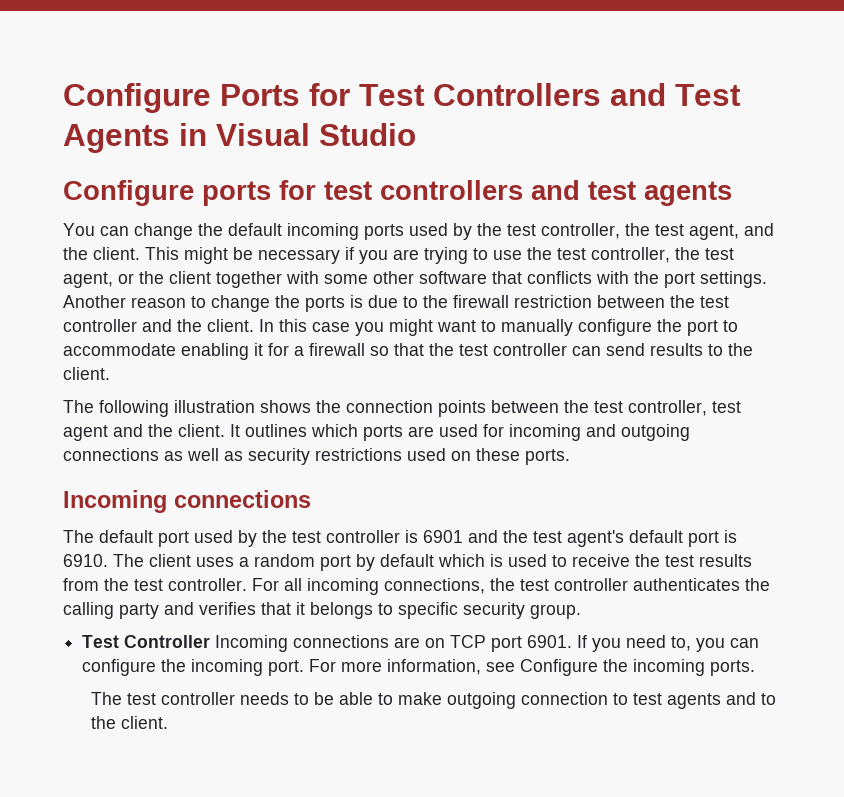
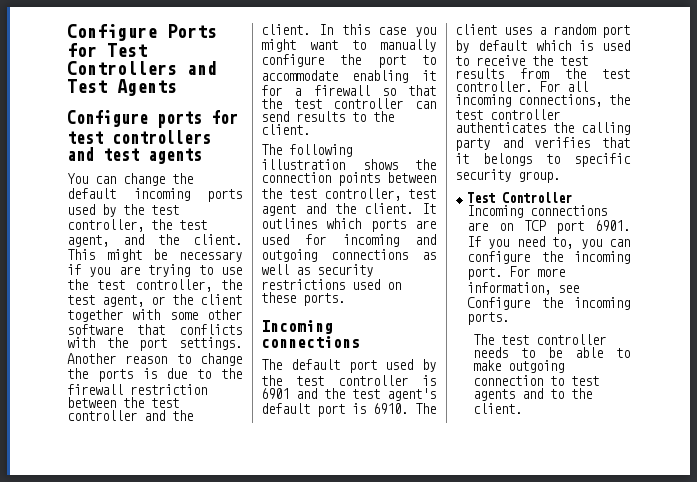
- Configure Ports for Test Controllers and Test Agents in Visual Studio
+ Configure Ports for Test Controllers and Test Agents

